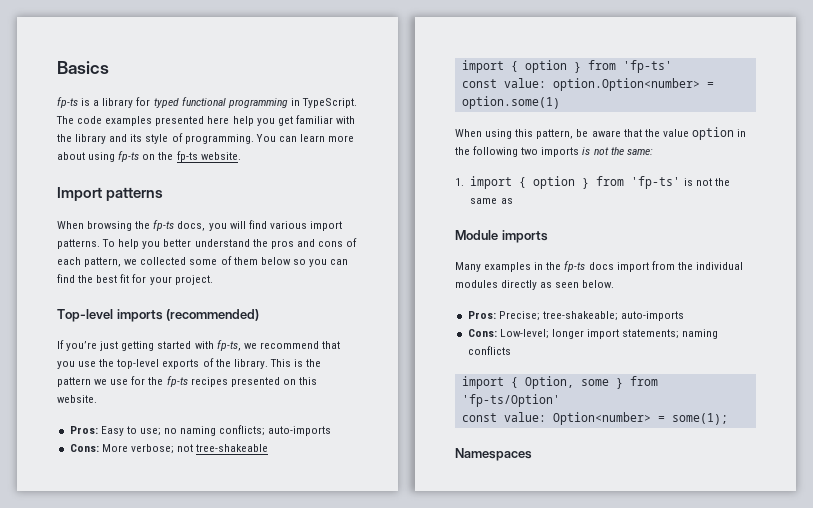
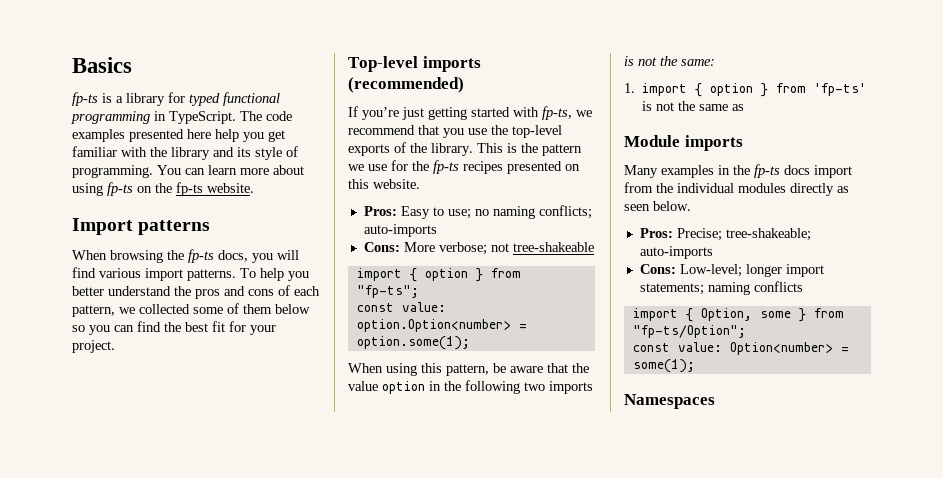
  Cons: More verbose; not tree-shakeable
- import { option } from 'fp-ts'
+ import { option } from "fp-ts";
- const value: option.Option<number> = option.some(1)
+ const value: option.Option<number> = option.some(1);
- import { Option, some } from 'fp-ts/Option'
+ import { Option, some } from "fp-ts/Option";

